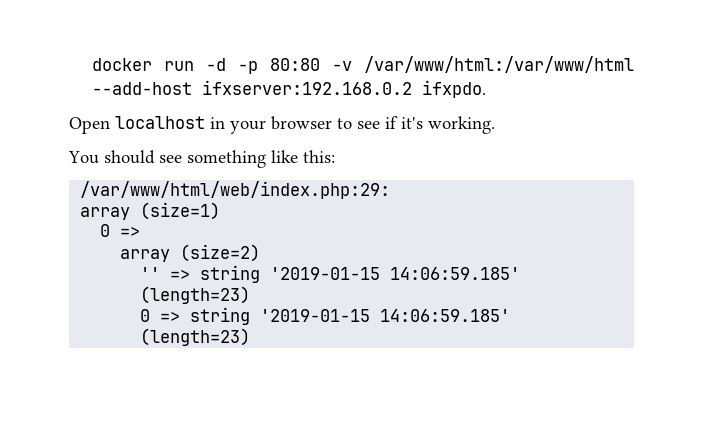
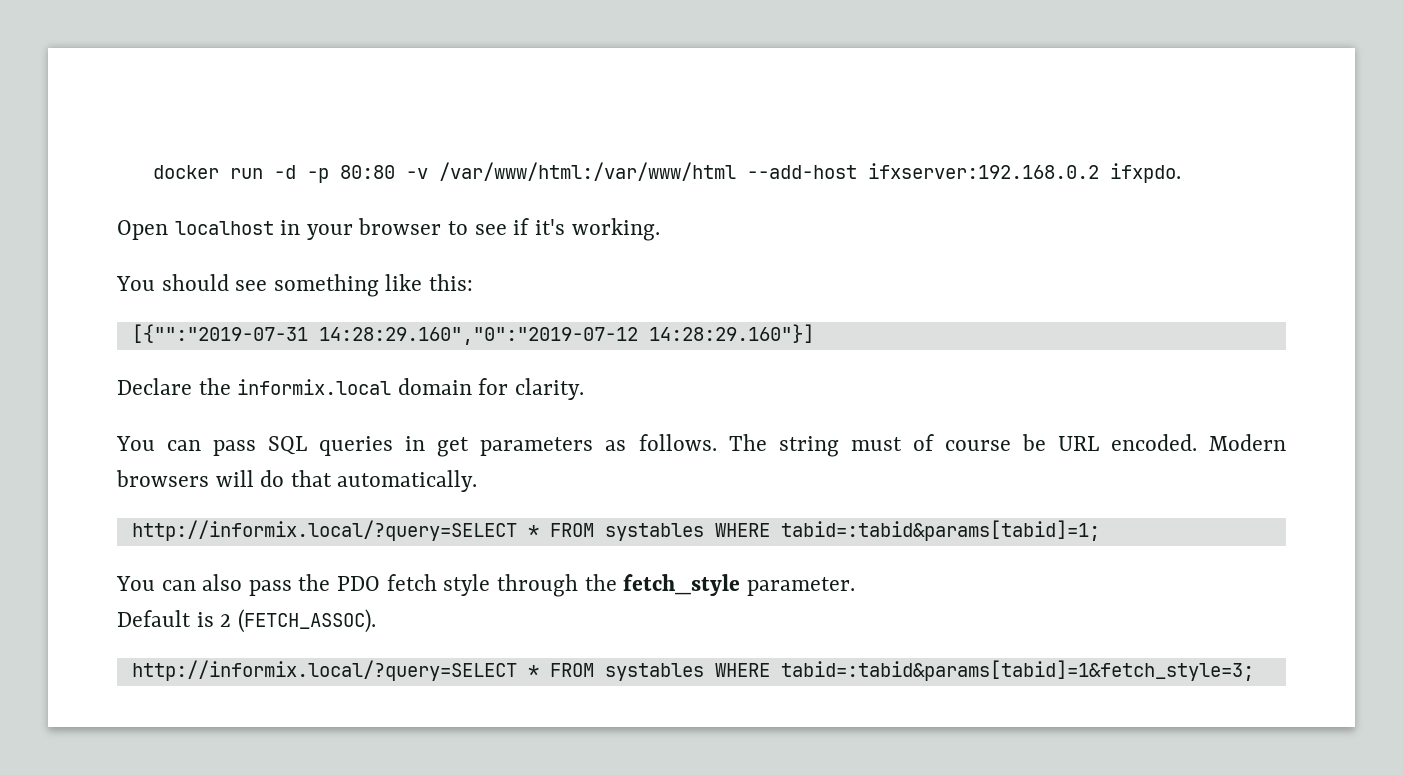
- /var/www/html/web/index.php:29:
- array (size=1)
- 0 =>
- array (size=2)
- '' => string '2019-01-15 14:06:59.185' (length=23)
- 0 => string '2019-01-15 14:06:59.185' (length=23)
+ [{"":"2019-07-31 14:28:29.160","0":"2019-07-12 14:28:29.160"}]
+ Declare the informix.local domain for clarity.
+ You can pass SQL queries in get parameters as follows. The string must of course be URL encoded. Modern browsers will do that automatically.
+ http://informix.local/?query=SELECT * FROM systables WHERE tabid=:tabid&params[tabid]=1;
+ You can also pass the PDO fetch style through the fetch_style parameter.
+ Default is 2 (FETCH_ASSOC).
+ http://informix.local/?query=SELECT * FROM systables WHERE tabid=:tabid&params[tabid]=1&fetch_style=3;

